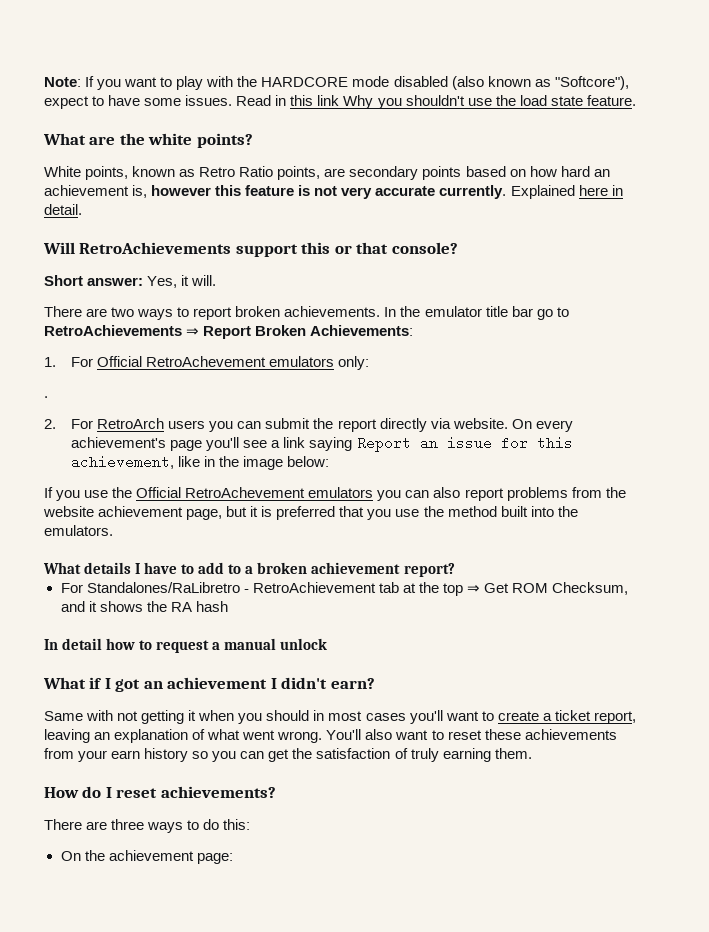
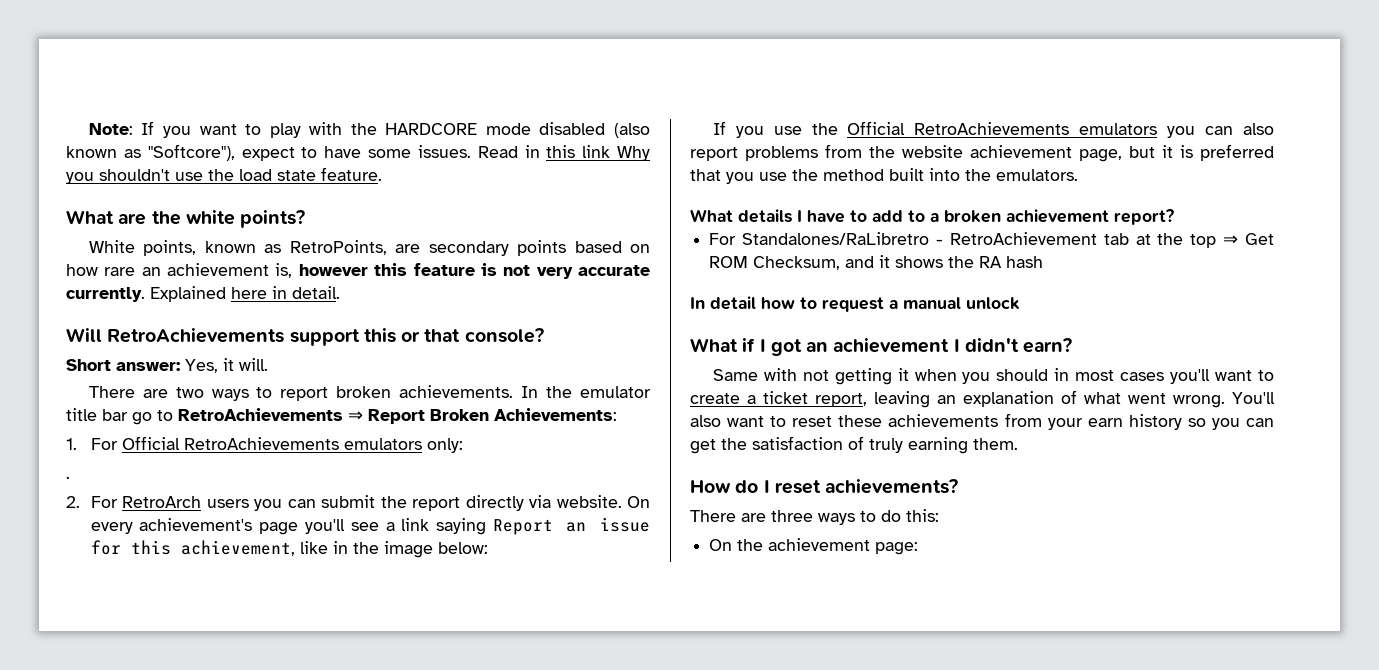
- White points, known as Retro Ratio points, are secondary points based on how hard an achievement is, however this feature is not very accurate currently.
+ White points, known as RetroPoints, are secondary points based on how rare an achievement is, however this feature is not very accurate currently.
- 1. For Official RetroAchevement emulators only:
+ 1. For Official RetroAchievements emulators only:
- If you use the Official RetroAchevement emulators you can also report problems from the website achievement page, but it is preferred that you use the method built into the emulators.
+ If you use the Official RetroAchievements emulators you can also report problems from the website achievement page, but it is preferred that you use the method built into the emulators.

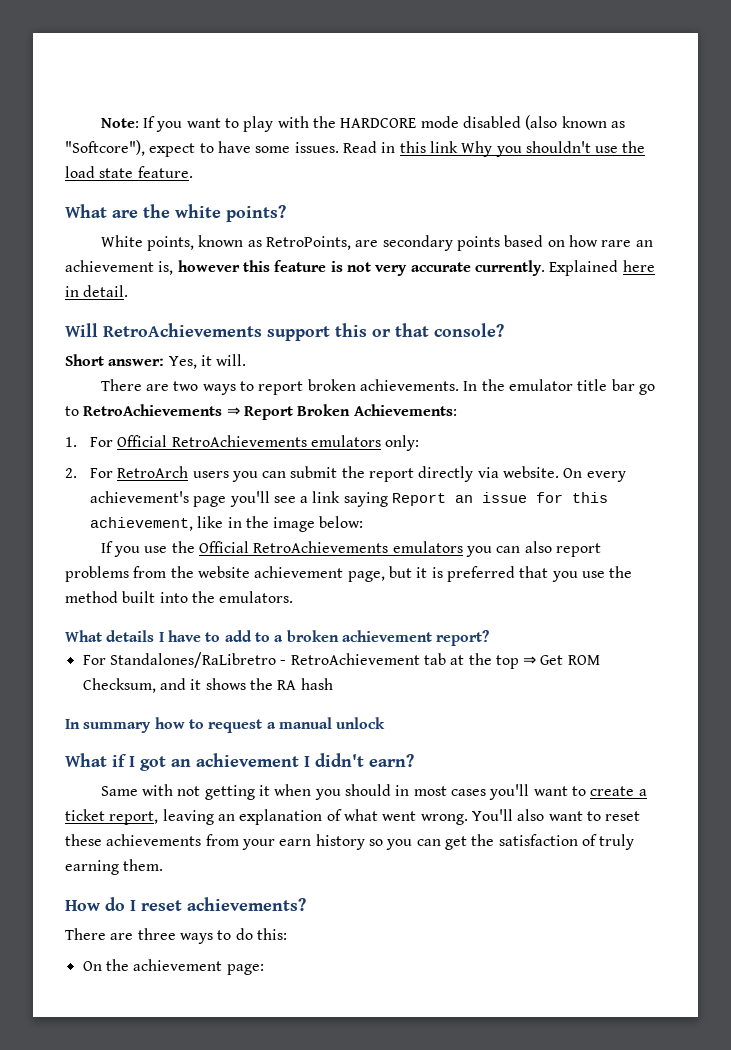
- .
- In detail how to request a manual unlock
+ In summary how to request a manual unlock

